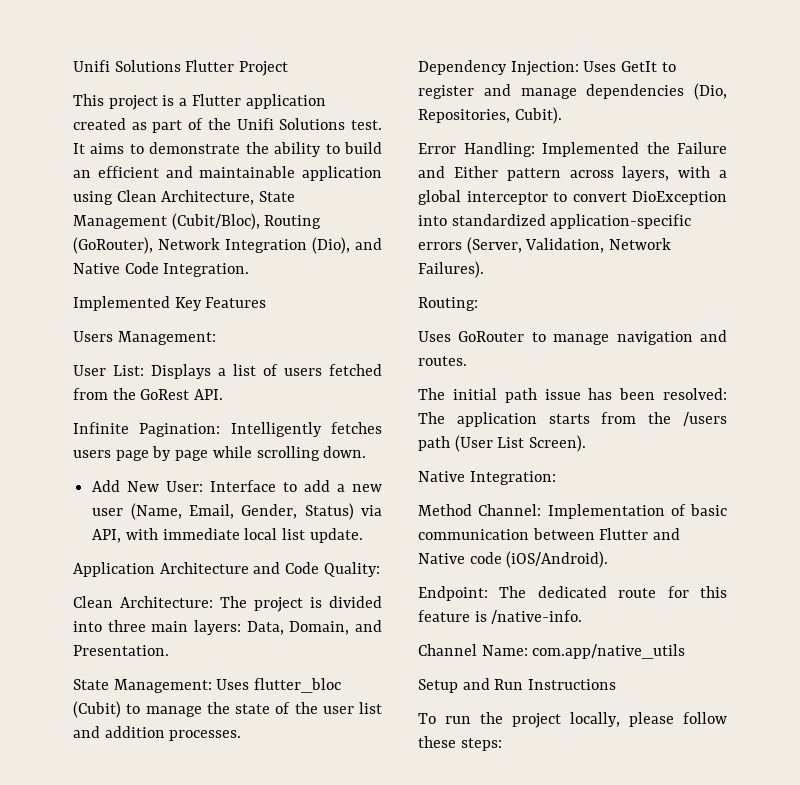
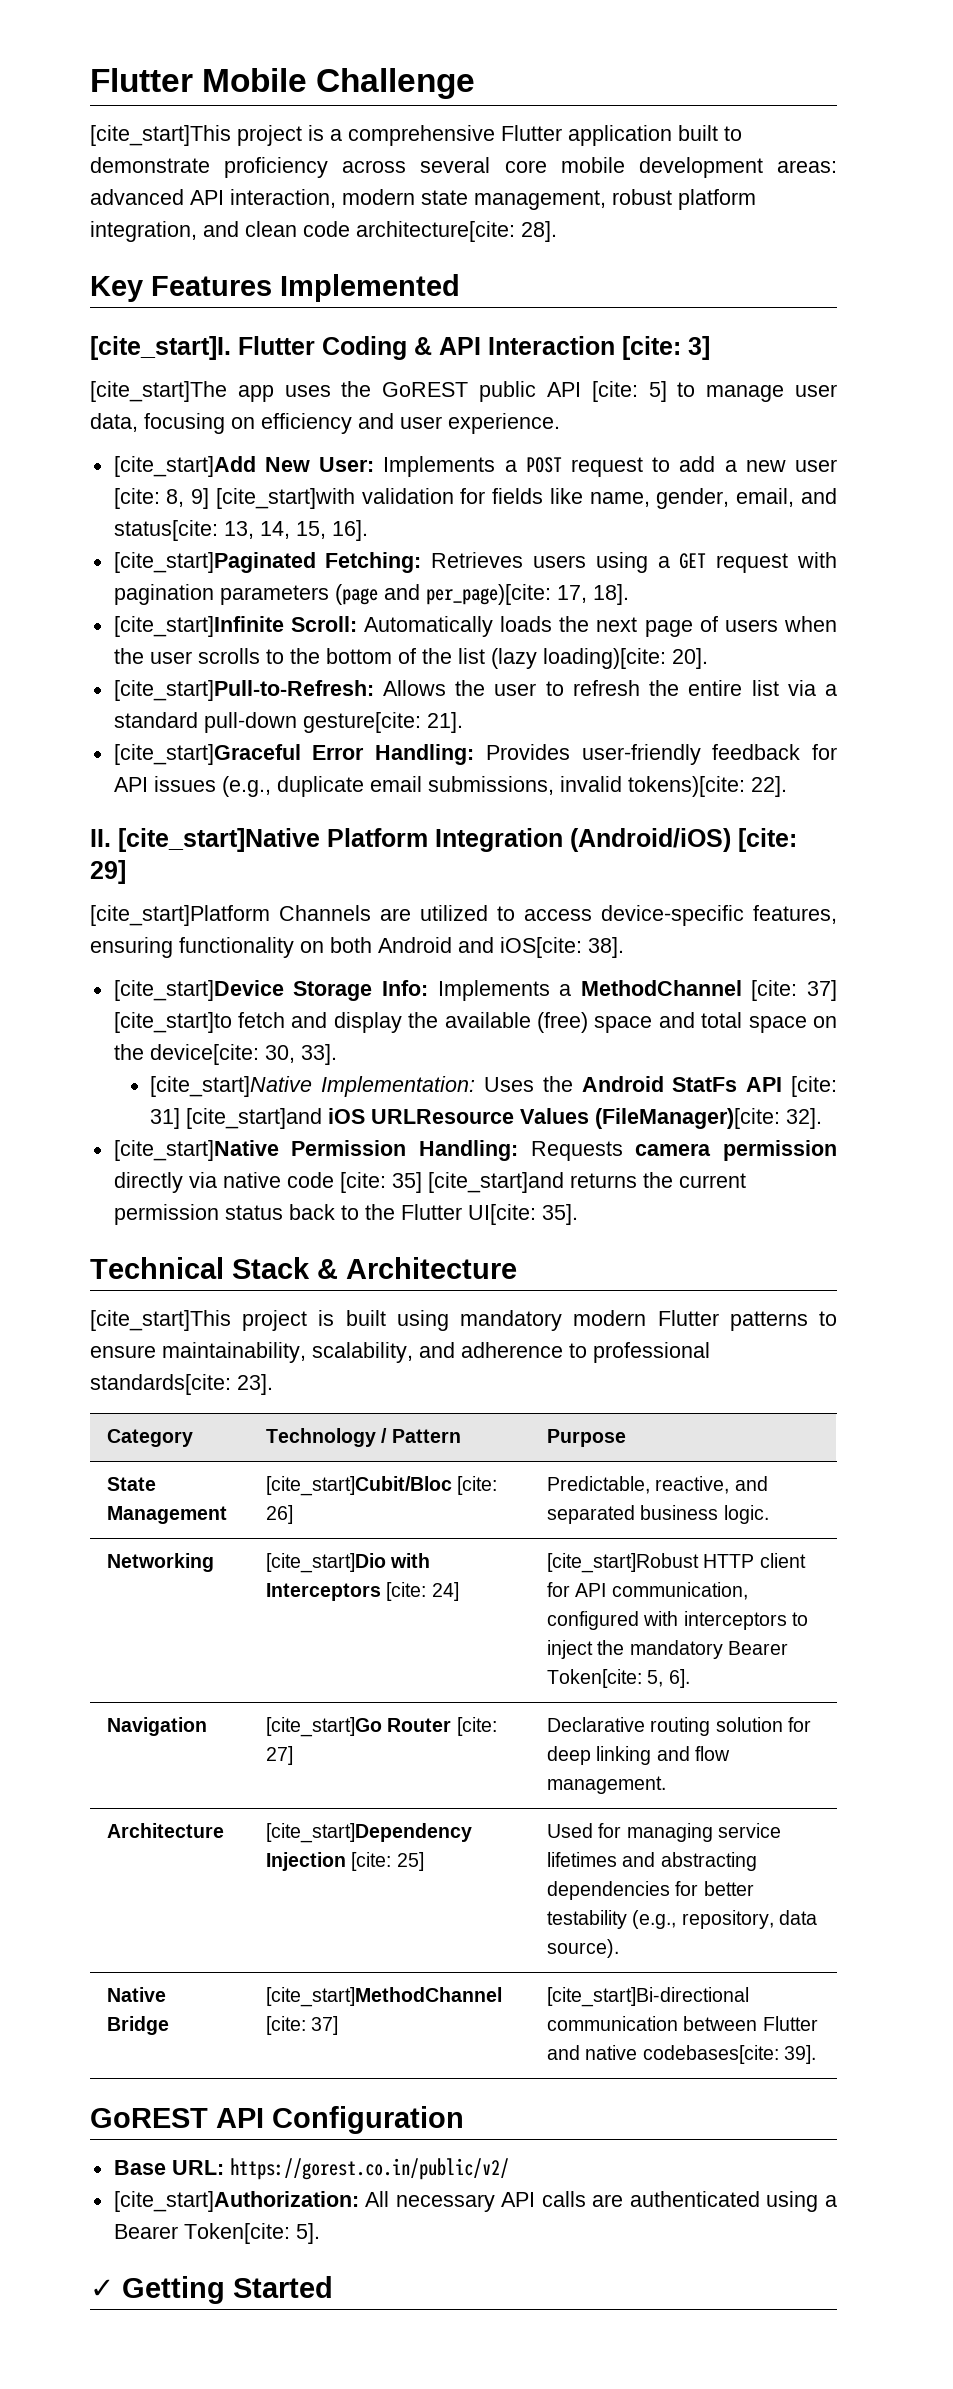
- Unifi Solutions Flutter Project
- This project is a Flutter application created as part of the Unifi Solutions test. It aims to demonstrate the ability to build an efficient and maintainable application using Clean Architecture, State Management (Cubit/Bloc), Routing (GoRouter), Network Integration (Dio), and Native Code Integration.
- Implemented Key Features
- Users Management:
- User List: Displays a list of users fetched from the GoRest API.
- Infinite Pagination: Intelligently fetches users page by page while scrolling down.
- Add New User: Interface to add a new user (Name, Email, Gender, Status) via API, with immediate local list update.
- Application Architecture and Code Quality:
- Clean Architecture: The project is divided into three main layers: Data, Domain, and Presentation.
- State Management: Uses flutter_bloc (Cubit) to manage the state of the user list and addition processes.
- Dependency Injection: Uses GetIt to register and manage dependencies (Dio, Repositories, Cubit).
- Error Handling: Implemented the Failure and Either pattern across layers, with a global interceptor to convert DioException into standardized application-specific errors (Server, Validation, Network Failures).
- Routing:
- Uses GoRouter to manage navigation and routes.
- The initial path issue has been resolved: The application starts from the /users path (User List Screen).
- Native Integration:
- Method Channel: Implementation of basic communication between Flutter and Native code (iOS/Android).
- Endpoint: The dedicated route for this feature is /native-info.
- Channel Name: com.app/native_utils
- Setup and Run Instructions
- To run the project locally, please follow these steps:
+ Flutter Mobile Challenge
+ [cite_start]This project is a comprehensive Flutter application built to demonstrate proficiency across several core mobile development areas: advanced API interaction, modern state management, robust platform integration, and clean code architecture[cite: 28].
+ Key Features Implemented
+ [cite_start]I. Flutter Coding & API Interaction [cite: 3]
+ [cite_start]The app uses the GoREST public API [cite: 5] to manage user data, focusing on efficiency and user experience.
+ [cite_start]Add New User: Implements a POST request to add a new user [cite: 8, 9] [cite_start]with validation for fields like name, gender, email, and status[cite: 13, 14, 15, 16].
+ [cite_start]Paginated Fetching: Retrieves users using a GET request with pagination parameters (page and per_page)[cite: 17, 18].
+ [cite_start]Infinite Scroll: Automatically loads the next page of users when the user scrolls to the bottom of the list (lazy loading)[cite: 20].
+ [cite_start]Pull-to-Refresh: Allows the user to refresh the entire list via a standard pull-down gesture[cite: 21].
+ [cite_start]Graceful Error Handling: Provides user-friendly feedback for API issues (e.g., duplicate email submissions, invalid tokens)[cite: 22].
+ II. [cite_start]Native Platform Integration (Android/iOS) [cite: 29]
+ [cite_start]Platform Channels are utilized to access device-specific features, ensuring functionality on both Android and iOS[cite: 38].
+ [cite_start]Device Storage Info: Implements a MethodChannel [cite: 37] [cite_start]to fetch and display the available (free) space and total space on the device[cite: 30, 33].
+ [cite_start]Native Implementation: Uses the Android StatFs API [cite: 31] [cite_start]and iOS URLResource Values (FileManager)[cite: 32].
+ [cite_start]Native Permission Handling: Requests camera permission directly via native code [cite: 35] [cite_start]and returns the current permission status back to the Flutter UI[cite: 35].
+ Technical Stack & Architecture
+ [cite_start]This project is built using mandatory modern Flutter patterns to ensure maintainability, scalability, and adherence to professional standards[cite: 23].
+ Category | Technology / Pattern | Purpose
+ State Management | [cite_start]Cubit/Bloc [cite: 26] | Predictable, reactive, and separated business logic.
+ Networking | [cite_start]Dio with Interceptors [cite: 24] | [cite_start]Robust HTTP client for API communication, configured with interceptors to inject the mandatory Bearer Token[cite: 5, 6].
+ Navigation | [cite_start]Go Router [cite: 27] | Declarative routing solution for deep linking and flow management.
+ Architecture | [cite_start]Dependency Injection [cite: 25] | Used for managing service lifetimes and abstracting dependencies for better testability (e.g., repository, data source).
+ Native Bridge | [cite_start]MethodChannel [cite: 37] | [cite_start]Bi-directional communication between Flutter and native codebases[cite: 39].
+ GoREST API Configuration
+ Base URL: https://gorest.co.in/public/v2/
+ [cite_start]Authorization: All necessary API calls are authenticated using a Bearer Token[cite: 5].
+ ✓ Getting Started

